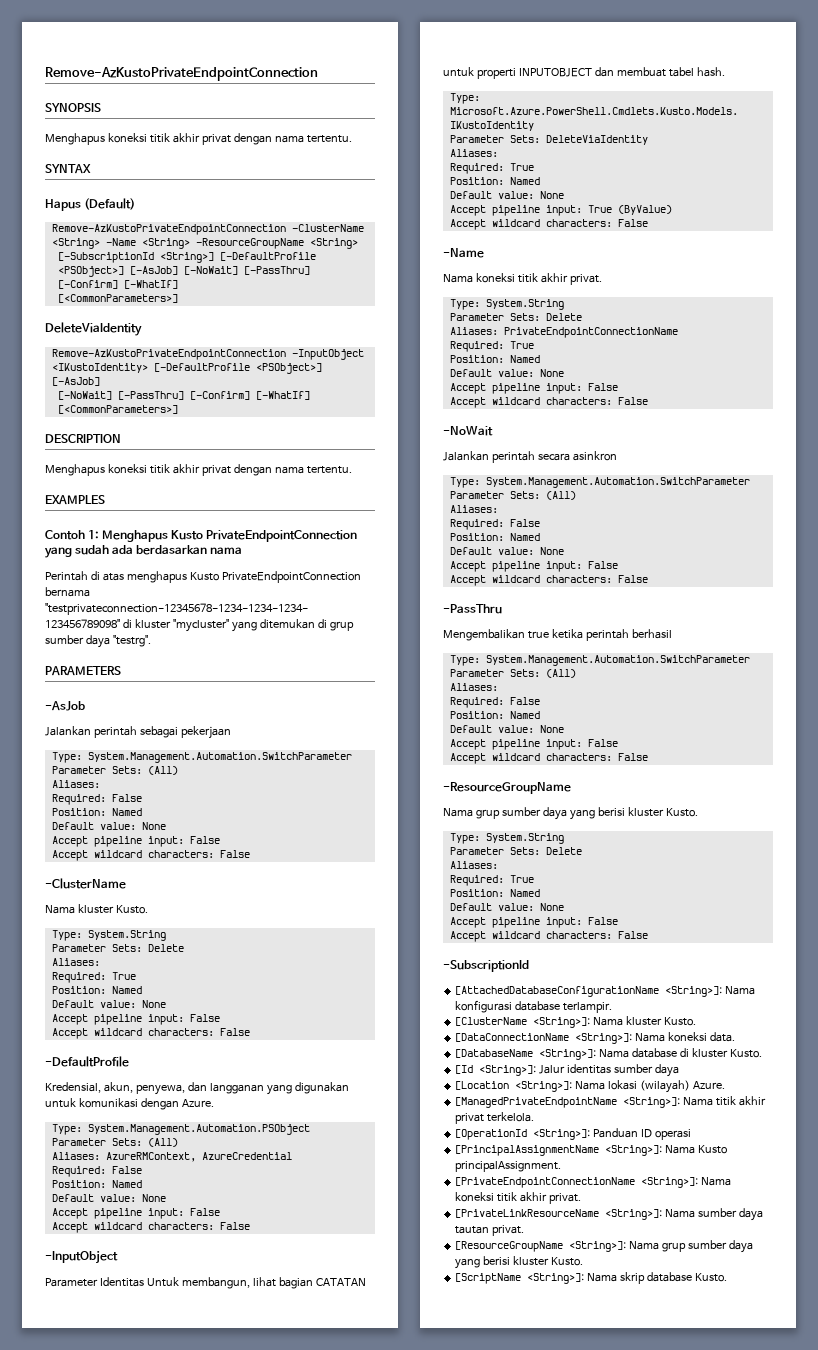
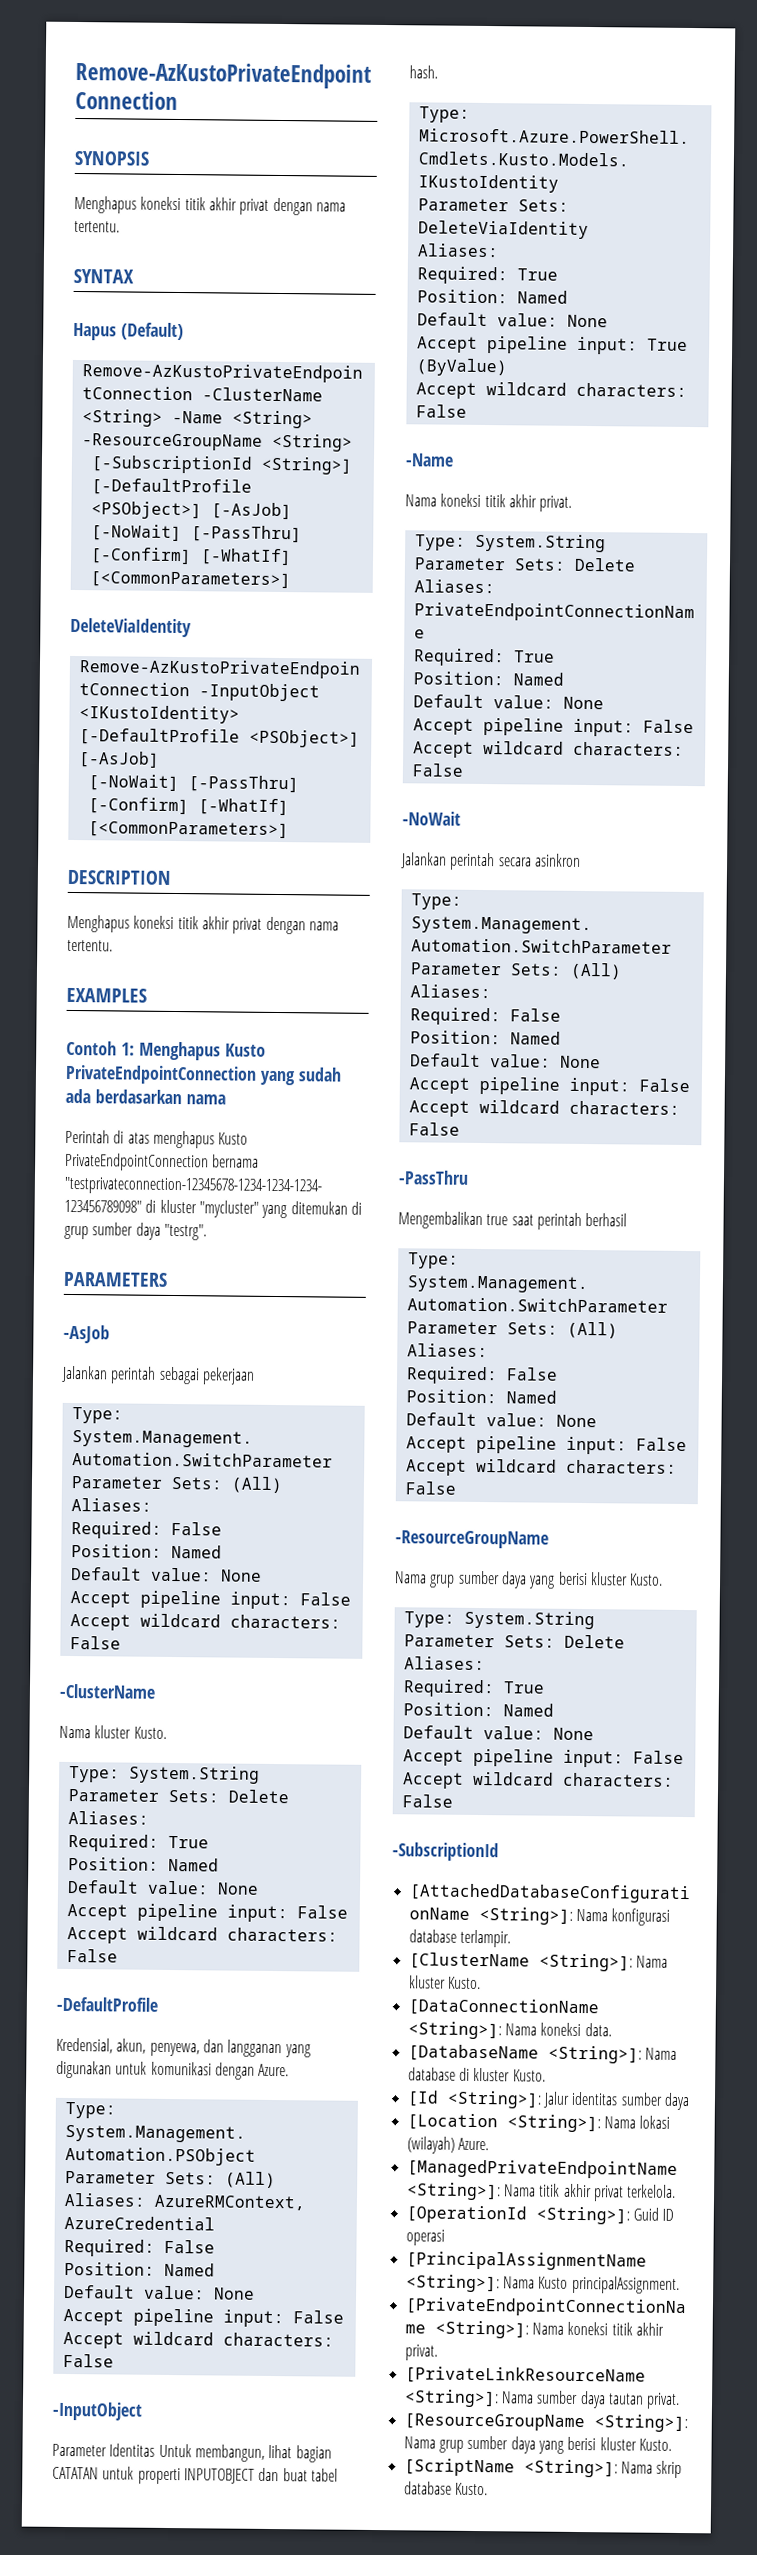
- Parameter Identitas Untuk membangun, lihat bagian CATATAN untuk properti INPUTOBJECT dan membuat tabel hash.
+ Parameter Identitas Untuk membangun, lihat bagian CATATAN untuk properti INPUTOBJECT dan buat tabel hash.
- Mengembalikan true ketika perintah berhasil
+ Mengembalikan true saat perintah berhasil
- [OperationId <String>]: Panduan ID operasi
+ [OperationId <String>]: Guid ID operasi

